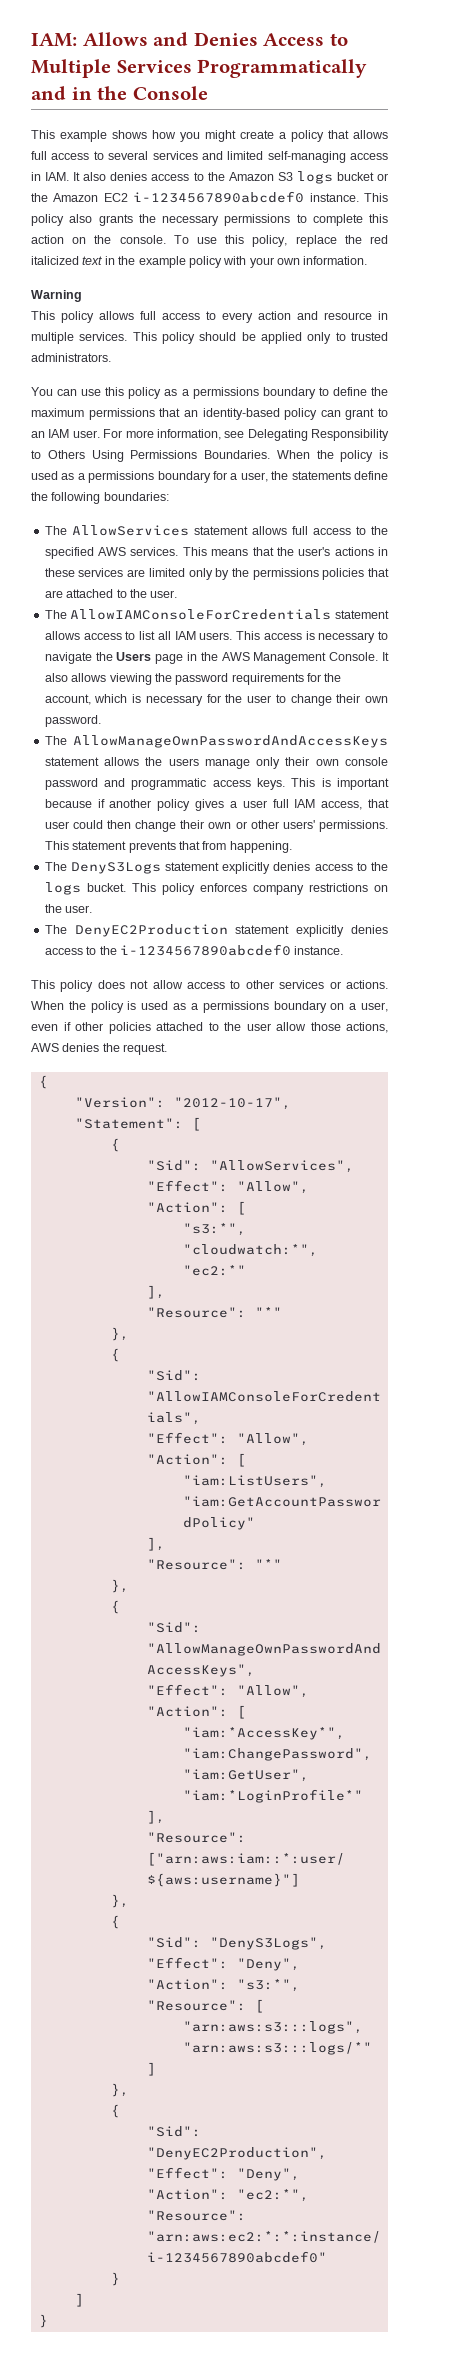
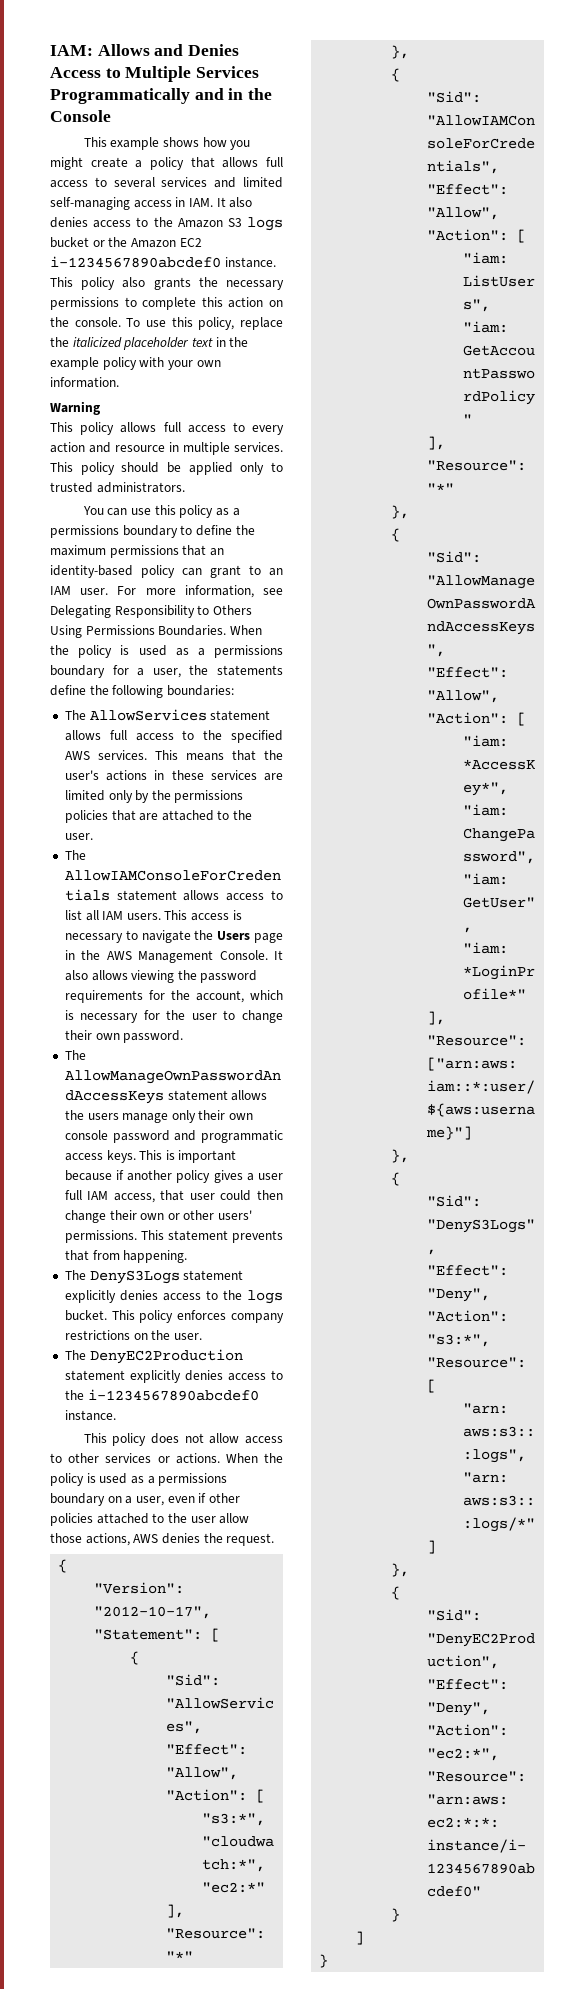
- To use this policy, replace the red italicized text in the example policy with your own information.
+ To use this policy, replace the italicized placeholder text in the example policy with your own information.

